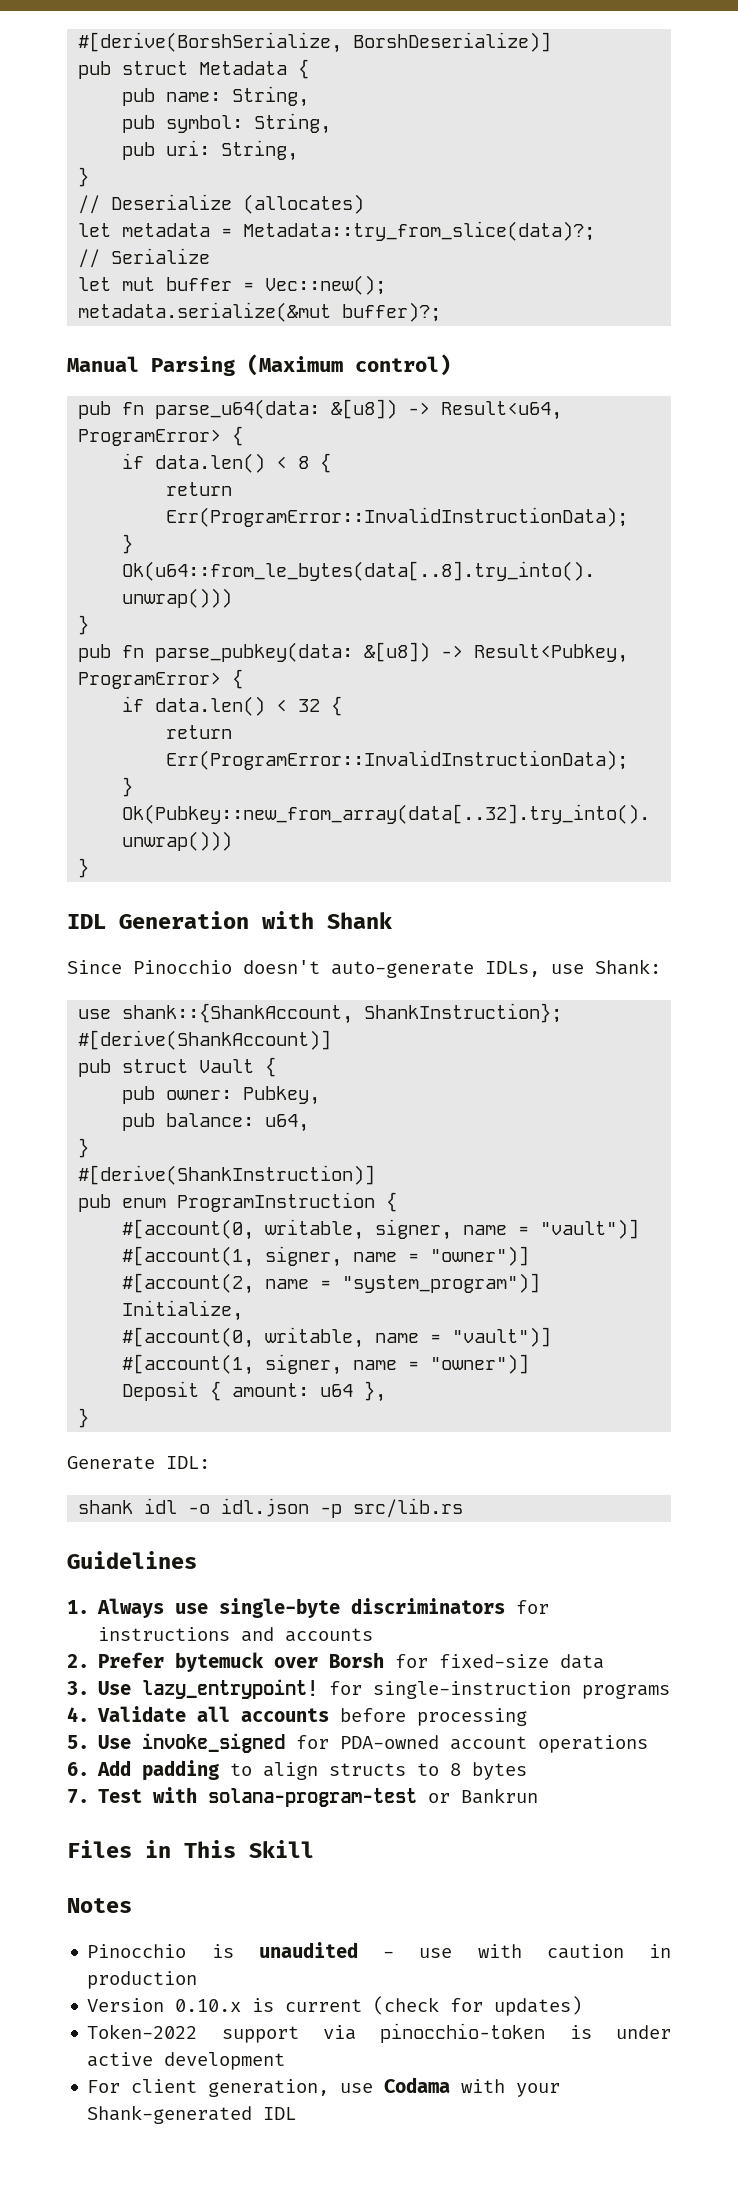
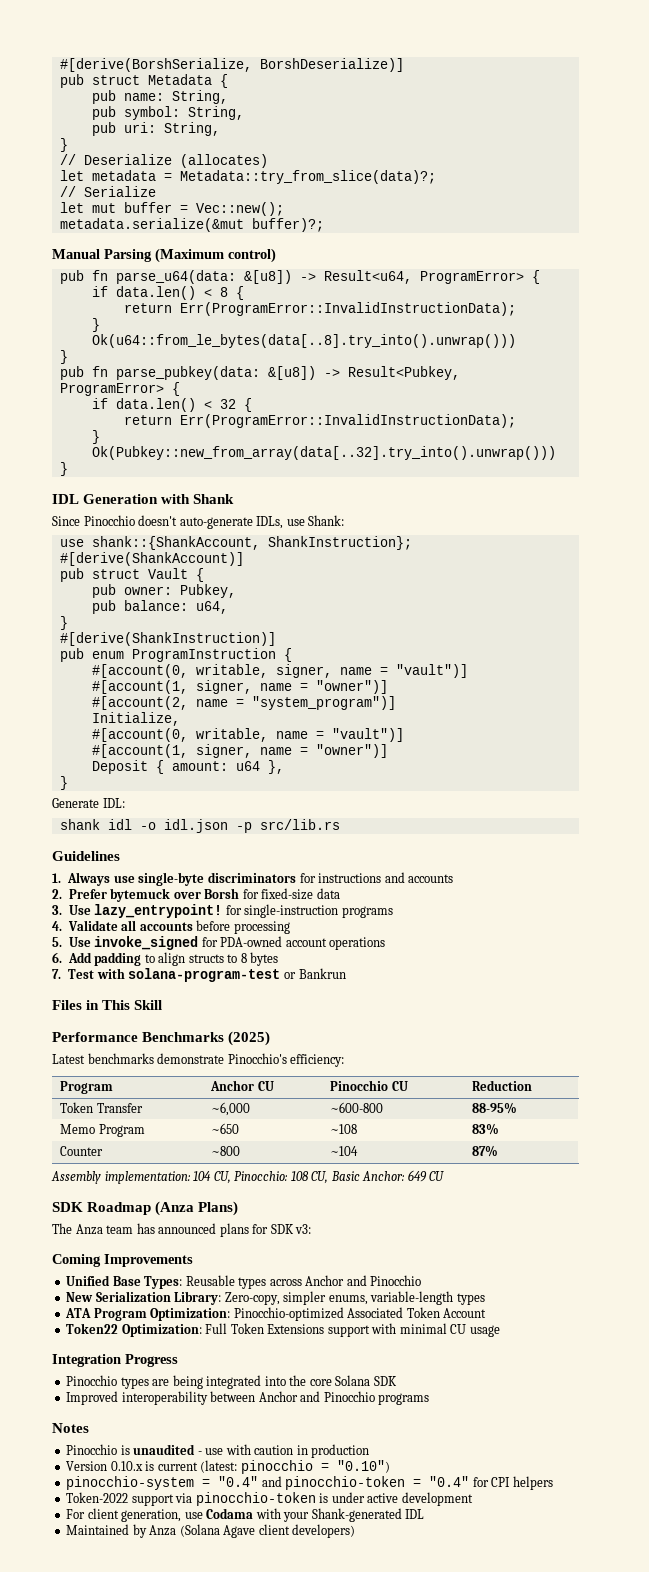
+ Performance Benchmarks (2025)
+ Latest benchmarks demonstrate Pinocchio's efficiency:
+ Program | Anchor CU | Pinocchio CU | Reduction
+ Token Transfer | ~6,000 | ~600-800 | 88-95%
+ Memo Program | ~650 | ~108 | 83%
+ Counter | ~800 | ~104 | 87%
+ Assembly implementation: 104 CU, Pinocchio: 108 CU, Basic Anchor: 649 CU
+ SDK Roadmap (Anza Plans)
+ The Anza team has announced plans for SDK v3:
+ Coming Improvements
+ Unified Base Types: Reusable types across Anchor and Pinocchio
+ New Serialization Library: Zero-copy, simpler enums, variable-length types
+ ATA Program Optimization: Pinocchio-optimized Associated Token Account
+ Token22 Optimization: Full Token Extensions support with minimal CU usage
+ Integration Progress
+ Pinocchio types are being integrated into the core Solana SDK
+ Improved interoperability between Anchor and Pinocchio programs
- Version 0.10.x is current (check for updates)
+ Version 0.10.x is current (latest: pinocchio = "0.10")
+ pinocchio-system = "0.4" and pinocchio-token = "0.4" for CPI helpers
+ Maintained by Anza (Solana Agave client developers)

